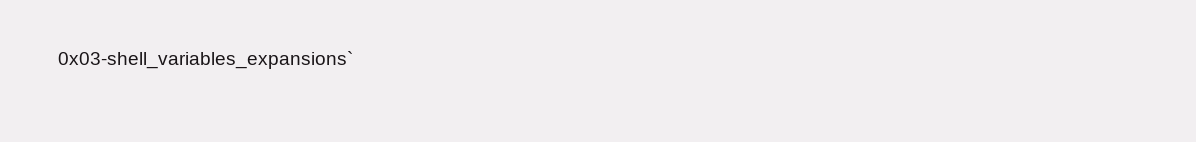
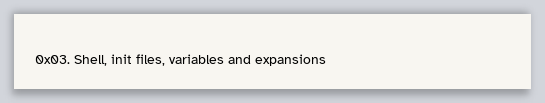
- 0x03-shell_variables_expansions`
+ 0x03. Shell, init files, variables and expansions

